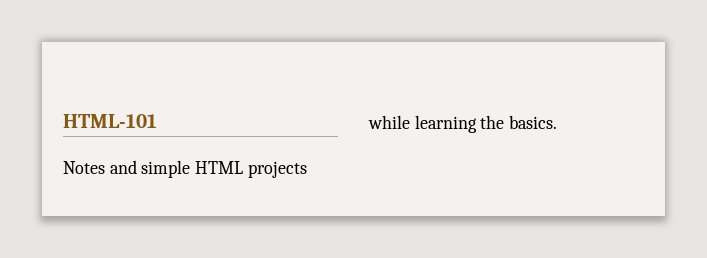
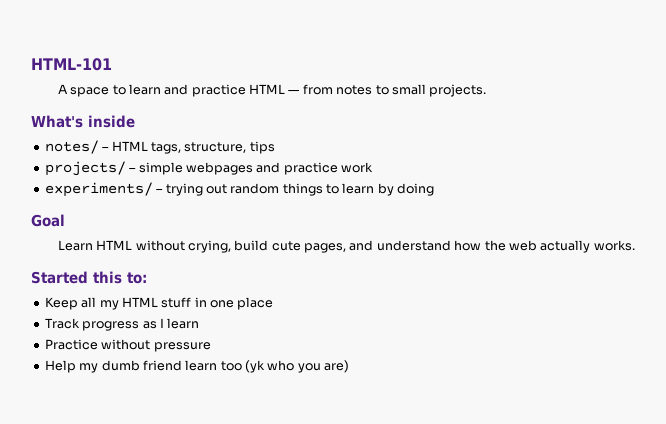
- Notes and simple HTML projects while learning the basics.
+ A space to learn and practice HTML — from notes to small projects.
+ What's inside
+ notes/ – HTML tags, structure, tips
+ projects/ – simple webpages and practice work
+ experiments/ – trying out random things to learn by doing
+ Goal
+ Learn HTML without crying, build cute pages, and understand how the web actually works.
+ Started this to:
+ Keep all my HTML stuff in one place
+ Track progress as I learn
+ Practice without pressure
+ Help my dumb friend learn too (yk who you are)

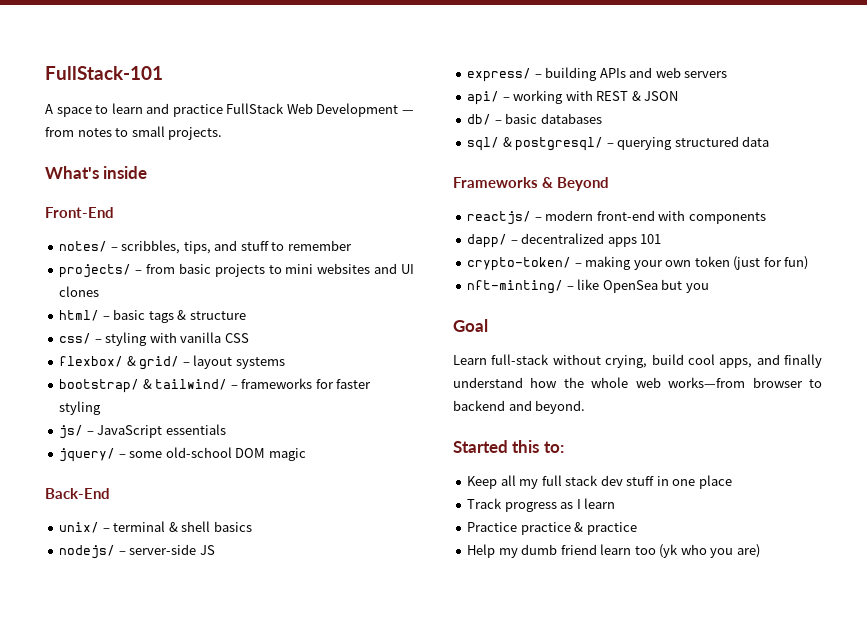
- HTML-101
+ FullStack-101
- A space to learn and practice HTML — from notes to small projects.
+ A space to learn and practice FullStack Web Development — from notes to small projects.
+ Front-End
- notes/ – HTML tags, structure, tips
- projects/ – simple webpages and practice work
- experiments/ – trying out random things to learn by doing
+ notes/ – scribbles, tips, and stuff to remember
+ projects/ – from basic projects to mini websites and UI clones
+ html/ – basic tags & structure
+ css/ – styling with vanilla CSS
+ flexbox/ & grid/ – layout systems
+ bootstrap/ & tailwind/ – frameworks for faster styling
+ js/ – JavaScript essentials
+ jquery/ – some old-school DOM magic
+ Back-End
+ unix/ – terminal & shell basics
+ nodejs/ – server-side JS
+ express/ – building APIs and web servers
+ api/ – working with REST & JSON
+ db/ – basic databases
+ sql/ & postgresql/ – querying structured data
+ Frameworks & Beyond
+ reactjs/ – modern front-end with components
+ dapp/ – decentralized apps 101
+ crypto-token/ – making your own token (just for fun)
+ nft-minting/ – like OpenSea but you
- Learn HTML without crying, build cute pages, and understand how the web actually works.
+ Learn full-stack without crying, build cool apps, and finally understand how the whole web works—from browser to backend and beyond.
- Keep all my HTML stuff in one place
+ Keep all my full stack dev stuff in one place
- Practice without pressure
+ Practice practice & practice

